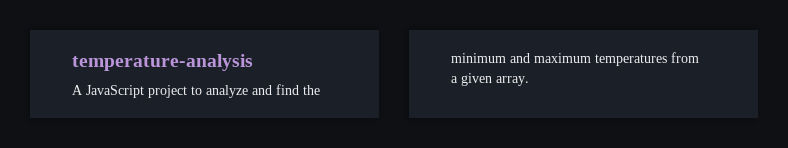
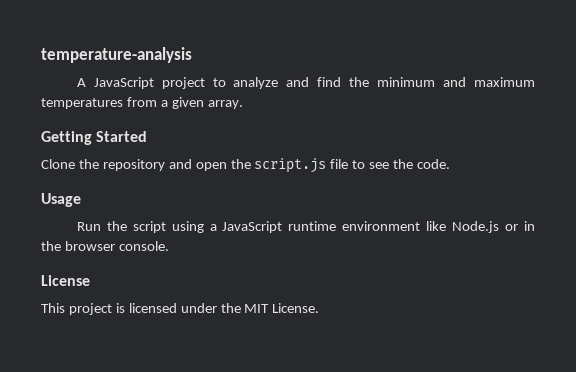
+ Getting Started
+ Clone the repository and open the script.js file to see the code.
+ Usage
+ Run the script using a JavaScript runtime environment like Node.js or in the browser console.
+ License
+ This project is licensed under the MIT License.

